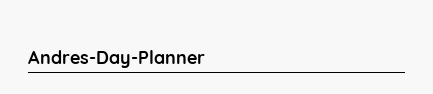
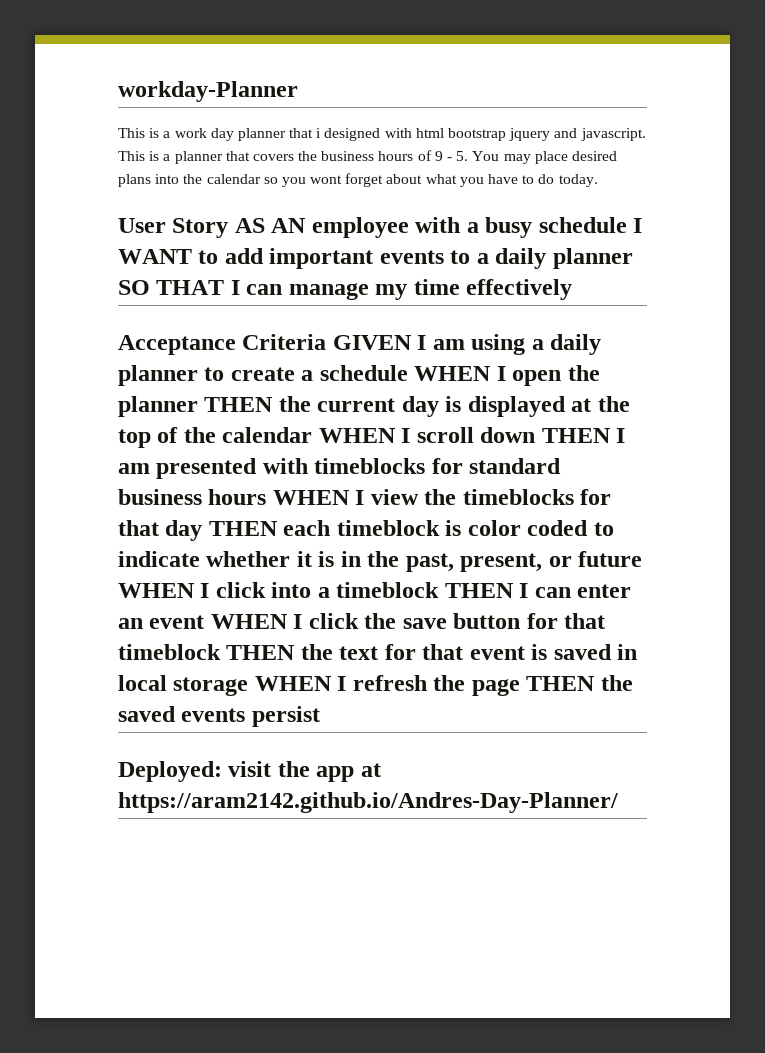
- Andres-Day-Planner
+ workday-Planner
+ This is a work day planner that i designed with html bootstrap jquery and javascript. This is a planner that covers the business hours of 9 - 5. You may place desired plans into the calendar so you wont forget about what you have to do today.
+ User Story AS AN employee with a busy schedule I WANT to add important events to a daily planner SO THAT I can manage my time effectively
+ Acceptance Criteria GIVEN I am using a daily planner to create a schedule WHEN I open the planner THEN the current day is displayed at the top of the calendar WHEN I scroll down THEN I am presented with timeblocks for standard business hours WHEN I view the timeblocks for that day THEN each timeblock is color coded to indicate whether it is in the past, present, or future WHEN I click into a timeblock THEN I can enter an event WHEN I click the save button for that timeblock THEN the text for that event is saved in local storage WHEN I refresh the page THEN the saved events persist
+ Deployed: visit the app at https://aram2142.github.io/Andres-Day-Planner/

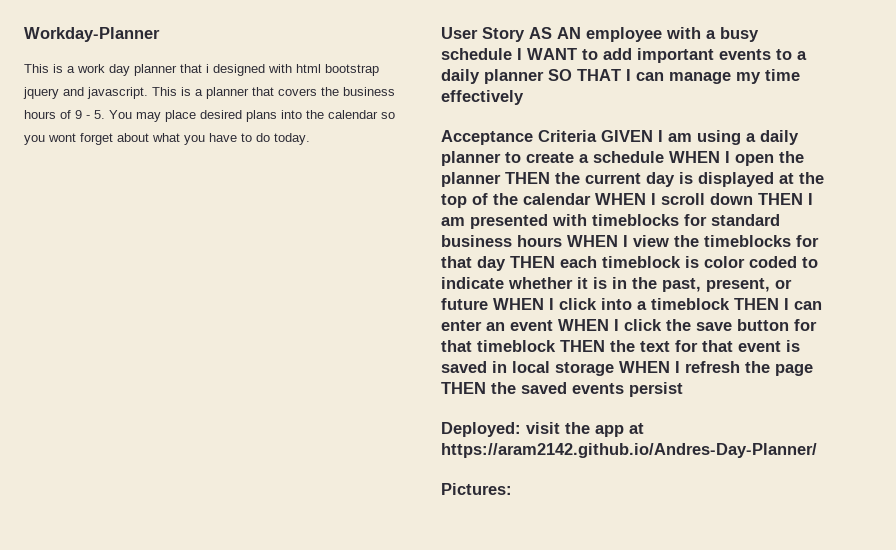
- workday-Planner
+ Workday-Planner
+ Pictures:

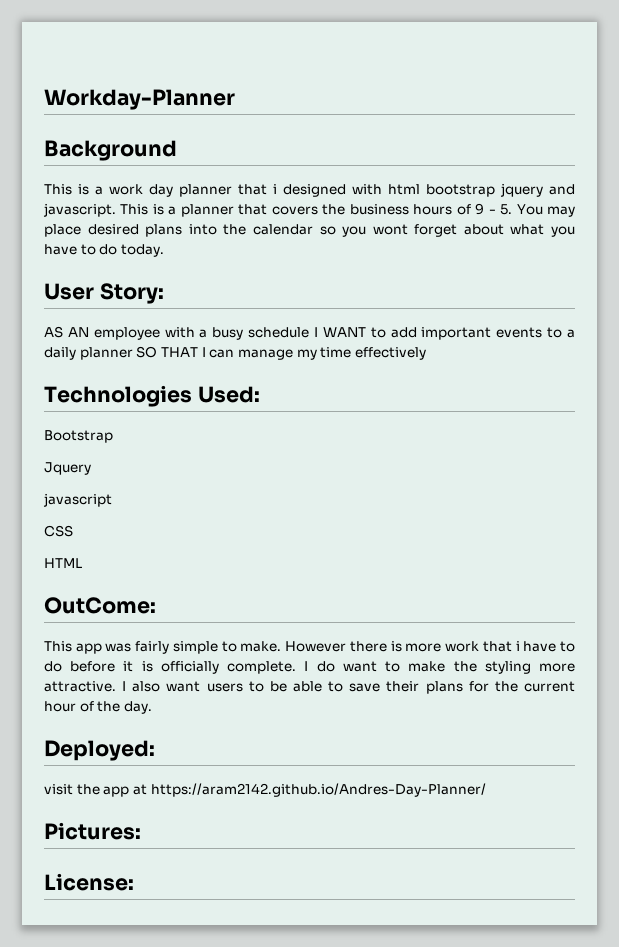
+ Background
- User Story AS AN employee with a busy schedule I WANT to add important events to a daily planner SO THAT I can manage my time effectively
+ User Story:
+ AS AN employee with a busy schedule I WANT to add important events to a daily planner SO THAT I can manage my time effectively
- Acceptance Criteria GIVEN I am using a daily planner to create a schedule WHEN I open the planner THEN the current day is displayed at the top of the calendar WHEN I scroll down THEN I am presented with timeblocks for standard business hours WHEN I view the timeblocks for that day THEN each timeblock is color coded to indicate whether it is in the past, present, or future WHEN I click into a timeblock THEN I can enter an event WHEN I click the save button for that timeblock THEN the text for that event is saved in local storage WHEN I refresh the page THEN the saved events persist
+ Technologies Used:
+ Bootstrap
+ Jquery
+ javascript
+ CSS
+ HTML
+ OutCome:
+ This app was fairly simple to make. However there is more work that i have to do before it is officially complete. I do want to make the styling more attractive. I also want users to be able to save their plans for the current hour of the day.
- Deployed: visit the app at https://aram2142.github.io/Andres-Day-Planner/
+ Deployed:
+ visit the app at https://aram2142.github.io/Andres-Day-Planner/
+ License:

